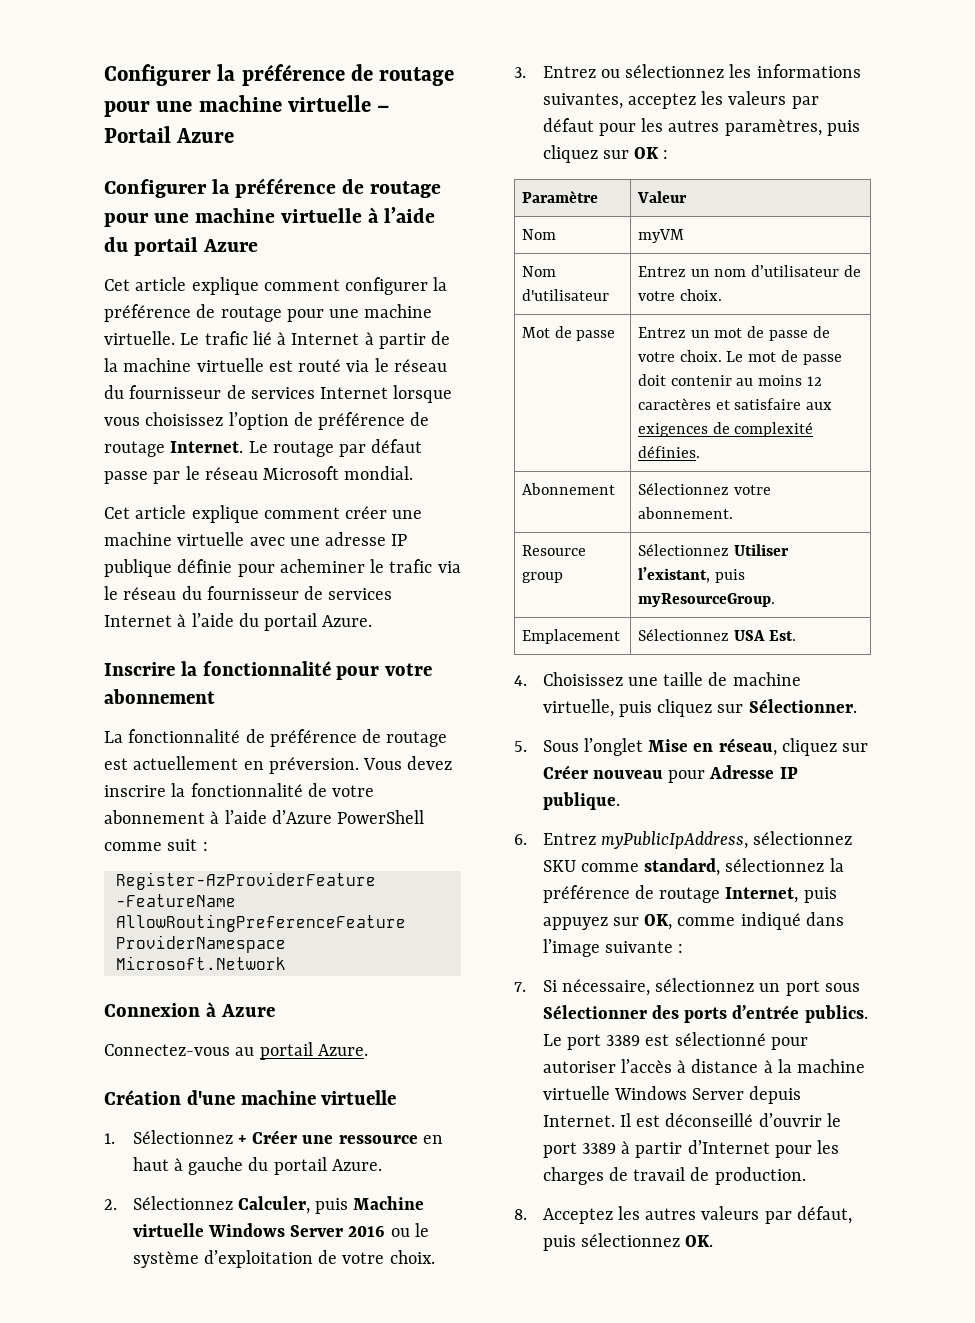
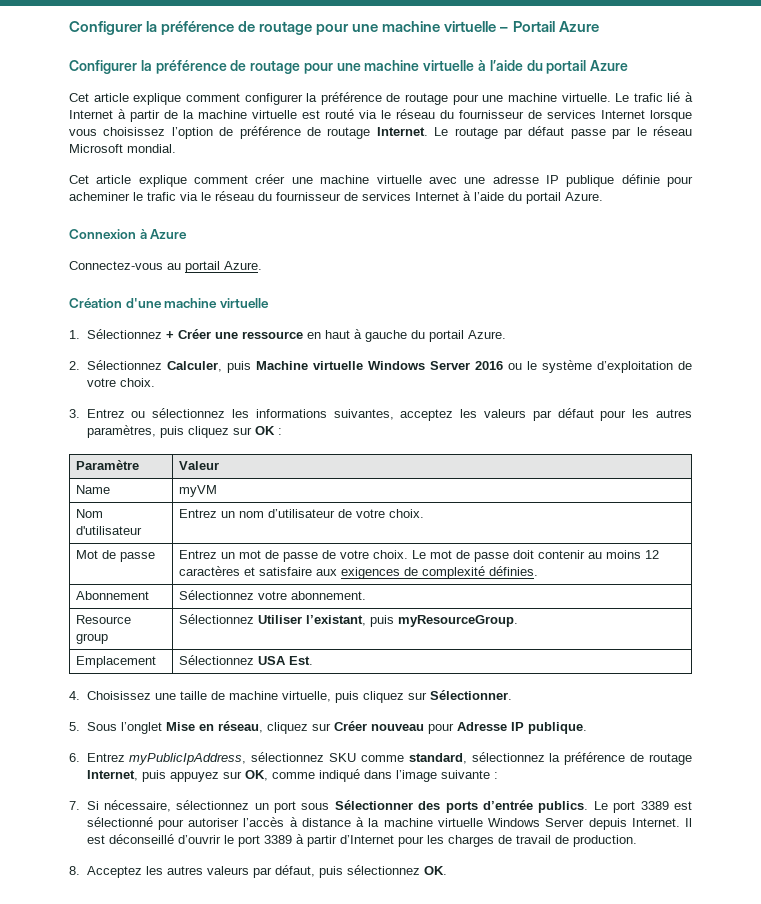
- Inscrire la fonctionnalité pour votre abonnement
- La fonctionnalité de préférence de routage est actuellement en préversion. Vous devez inscrire la fonctionnalité de votre abonnement à l’aide d’Azure PowerShell comme suit :
- Register-AzProviderFeature -FeatureName AllowRoutingPreferenceFeature ProviderNamespace Microsoft.Network
- Nom | myVM
+ Name | myVM

